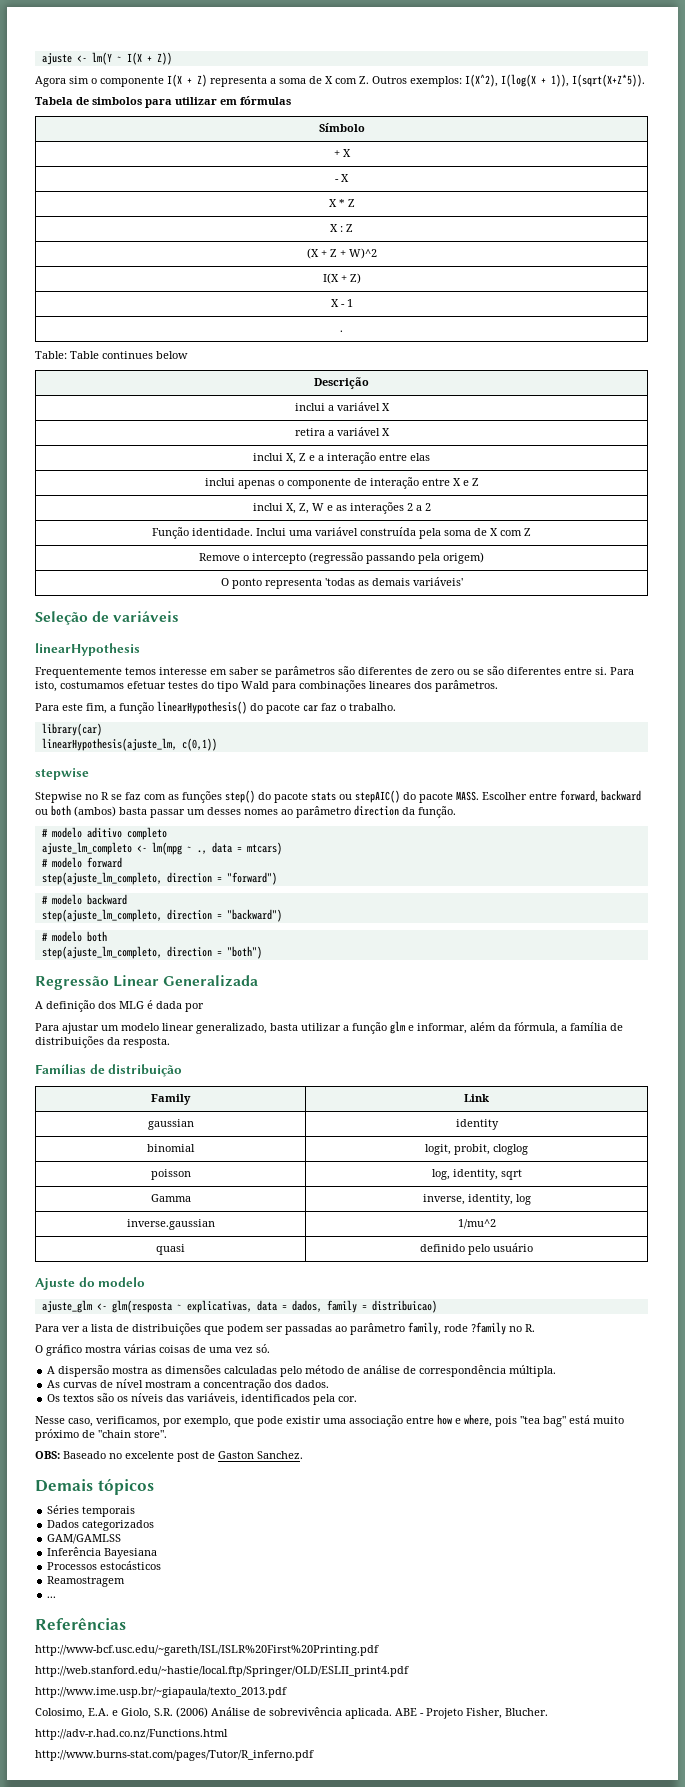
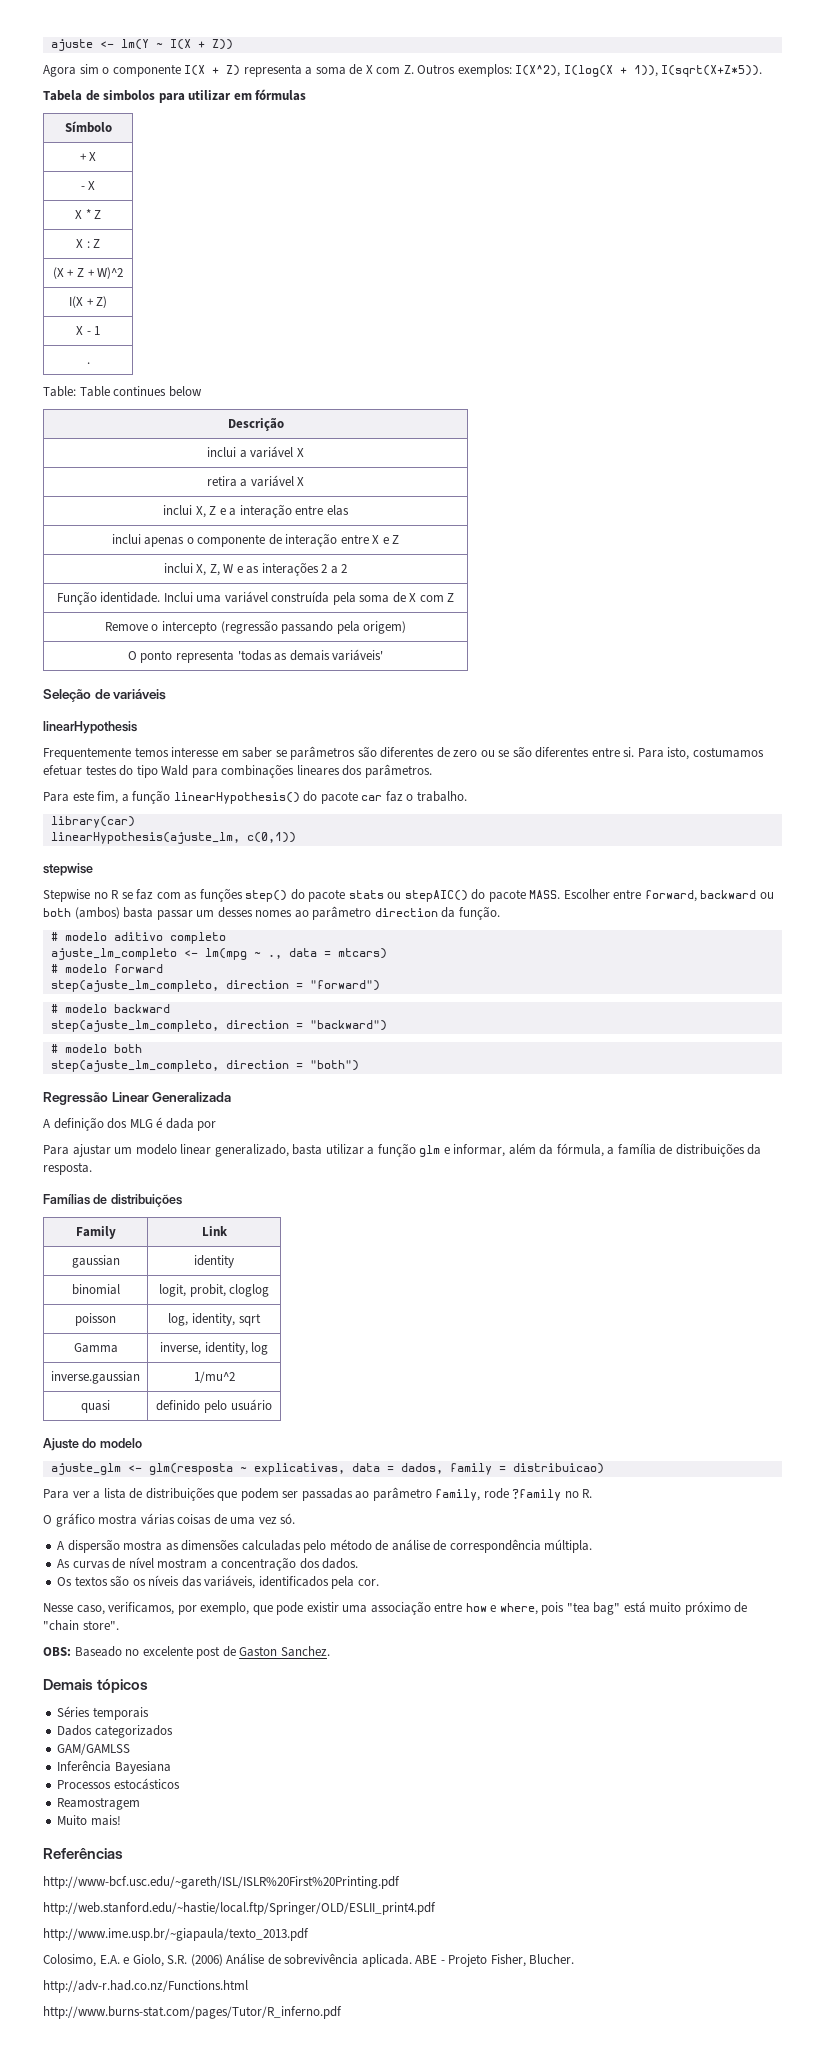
- Famílias de distribuição
+ Famílias de distribuições
- ...
+ Muito mais!

